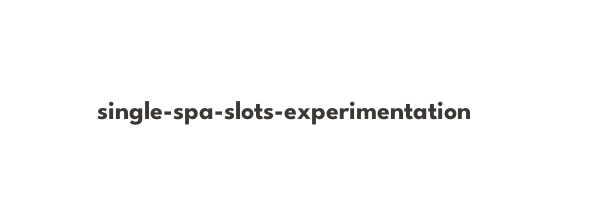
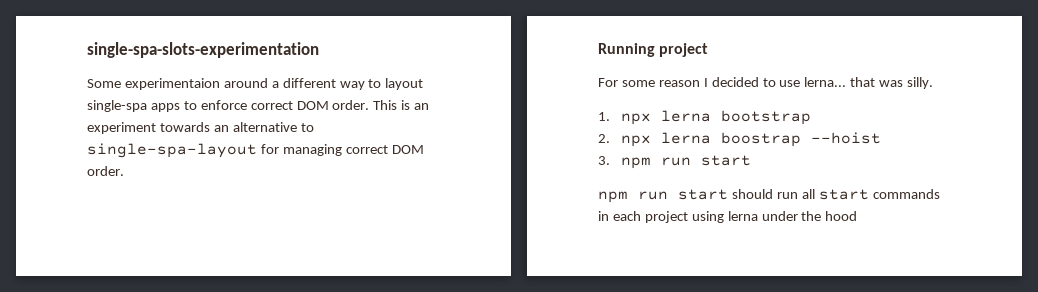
+ Some experimentaion around a different way to layout single-spa apps to enforce correct DOM order. This is an experiment towards an alternative to single-spa-layout for managing correct DOM order.
+ Running project
+ For some reason I decided to use lerna... that was silly.
+ 1. npx lerna bootstrap
+ 2. npx lerna boostrap --hoist
+ 3. npm run start
+ npm run start should run all start commands in each project using lerna under the hood

